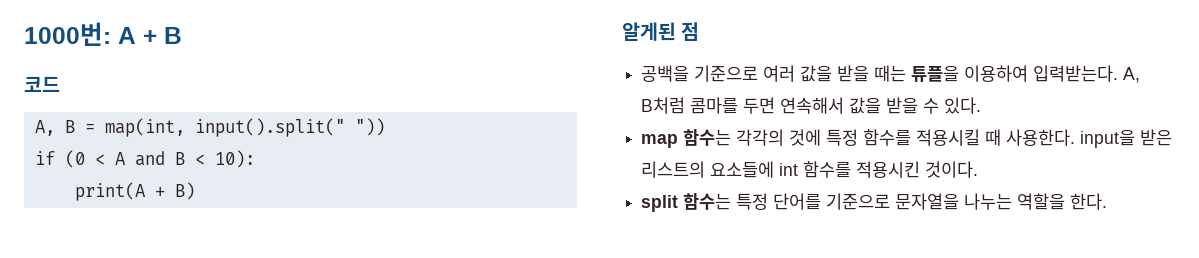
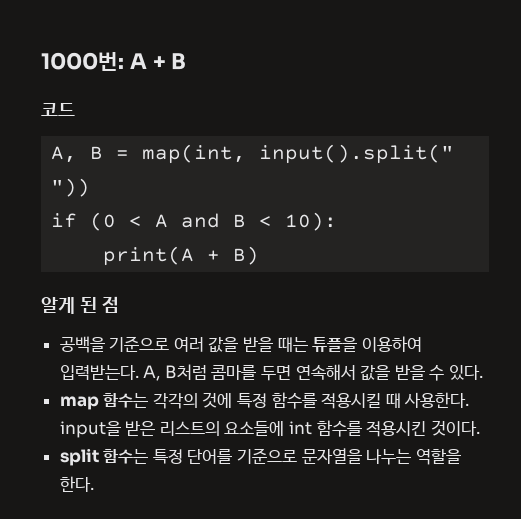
- 알게된 점
+ 알게 된 점

